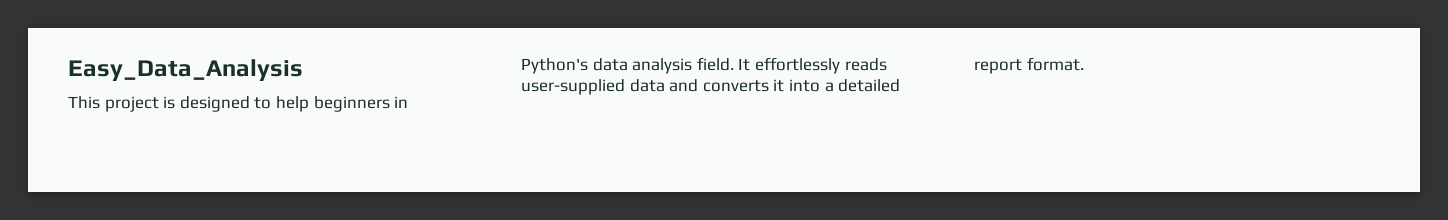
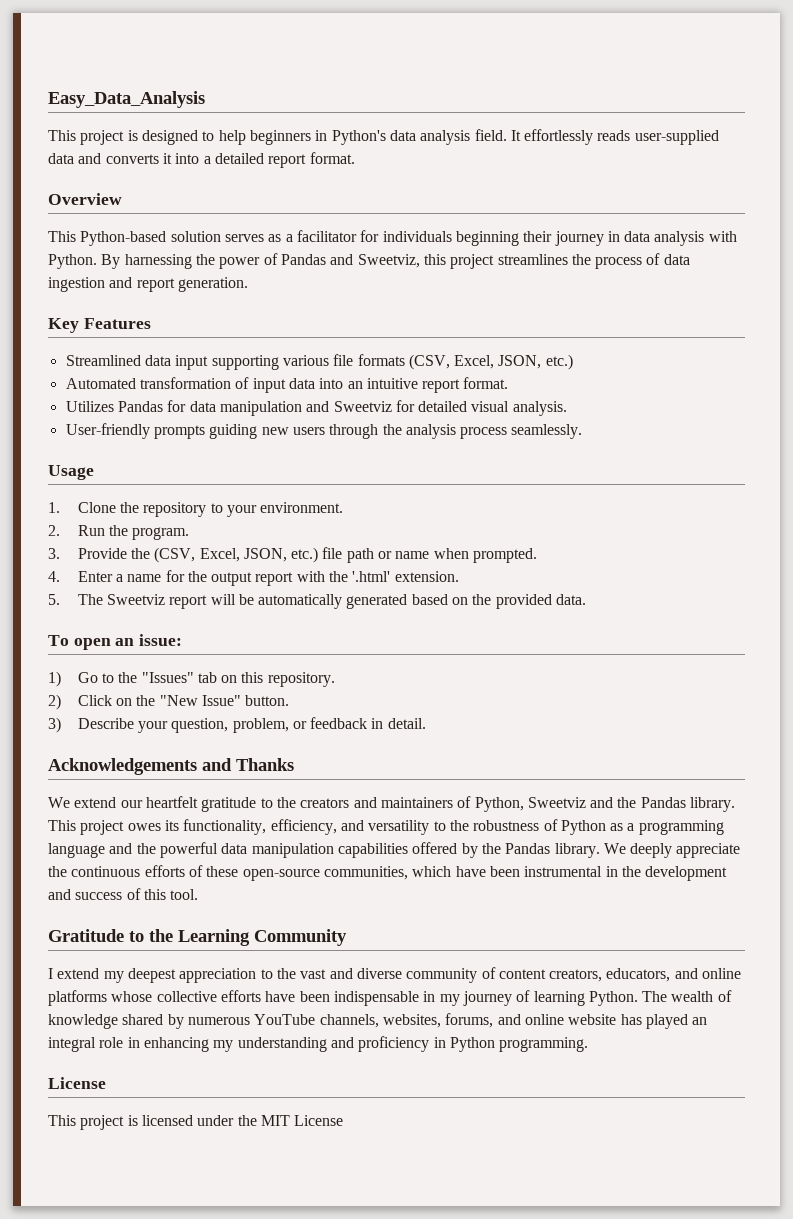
+ Overview
+ This Python-based solution serves as a facilitator for individuals beginning their journey in data analysis with Python. By harnessing the power of Pandas and Sweetviz, this project streamlines the process of data ingestion and report generation.
+ Key Features
+ Streamlined data input supporting various file formats (CSV, Excel, JSON, etc.)
+ Automated transformation of input data into an intuitive report format.
+ Utilizes Pandas for data manipulation and Sweetviz for detailed visual analysis.
+ User-friendly prompts guiding new users through the analysis process seamlessly.
+ Usage
+ 1. Clone the repository to your environment.
+ 2. Run the program.
+ 3. Provide the (CSV, Excel, JSON, etc.) file path or name when prompted.
+ 4. Enter a name for the output report with the '.html' extension.
+ 5. The Sweetviz report will be automatically generated based on the provided data.
+ To open an issue:
+ 1) Go to the "Issues" tab on this repository.
+ 2) Click on the "New Issue" button.
+ 3) Describe your question, problem, or feedback in detail.
+ Acknowledgements and Thanks
+ We extend our heartfelt gratitude to the creators and maintainers of Python, Sweetviz and the Pandas library. This project owes its functionality, efficiency, and versatility to the robustness of Python as a programming language and the powerful data manipulation capabilities offered by the Pandas library. We deeply appreciate the continuous efforts of these open-source communities, which have been instrumental in the development and success of this tool.
+ Gratitude to the Learning Community
+ I extend my deepest appreciation to the vast and diverse community of content creators, educators, and online platforms whose collective efforts have been indispensable in my journey of learning Python. The wealth of knowledge shared by numerous YouTube channels, websites, forums, and online website has played an integral role in enhancing my understanding and proficiency in Python programming.
+ License
+ This project is licensed under the MIT License

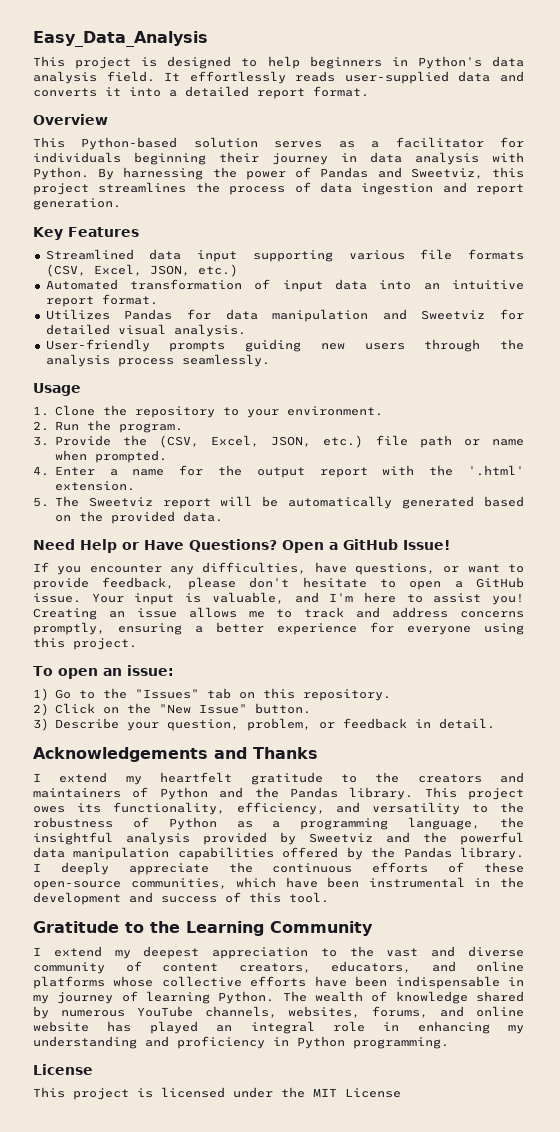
+ Need Help or Have Questions? Open a GitHub Issue!
+ If you encounter any difficulties, have questions, or want to provide feedback, please don't hesitate to open a GitHub issue. Your input is valuable, and I'm here to assist you! Creating an issue allows me to track and address concerns promptly, ensuring a better experience for everyone using this project.
- We extend our heartfelt gratitude to the creators and maintainers of Python, Sweetviz and the Pandas library.
+ I extend my heartfelt gratitude to the creators and maintainers of Python and the Pandas library.
- This project owes its functionality, efficiency, and versatility to the robustness of Python as a programming language and the powerful data manipulation capabilities offered by the Pandas library.
+ This project owes its functionality, efficiency, and versatility to the robustness of Python as a programming language, the insightful analysis provided by Sweetviz and the powerful data manipulation capabilities offered by the Pandas library.
- We deeply appreciate the continuous efforts of these open-source communities, which have been instrumental in the development and success of this tool.
+ I deeply appreciate the continuous efforts of these open-source communities, which have been instrumental in the development and success of this tool.

